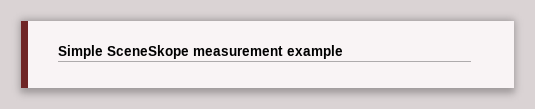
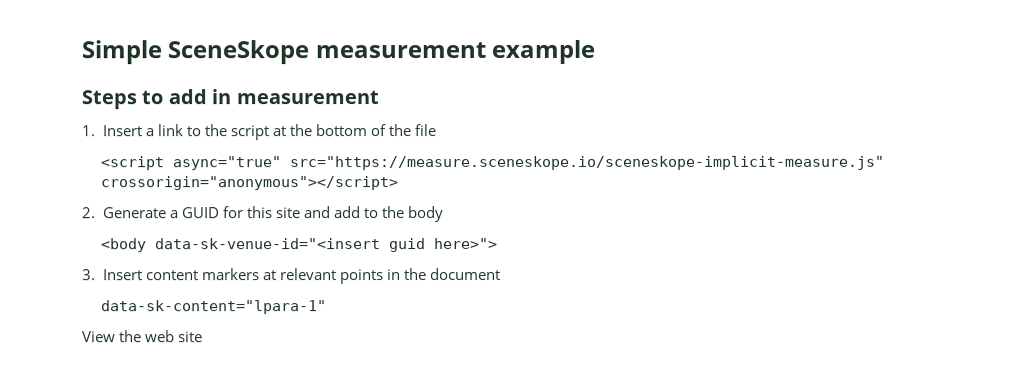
+ Steps to add in measurement
+ 1. Insert a link to the script at the bottom of the file
+ <script async="true" src="https://measure.sceneskope.io/sceneskope-implicit-measure.js" crossorigin="anonymous"></script>
+ 2. Generate a GUID for this site and add to the body
+ <body data-sk-venue-id="<insert guid here>">
+ 3. Insert content markers at relevant points in the document
+ data-sk-content="lpara-1"
+ View the web site

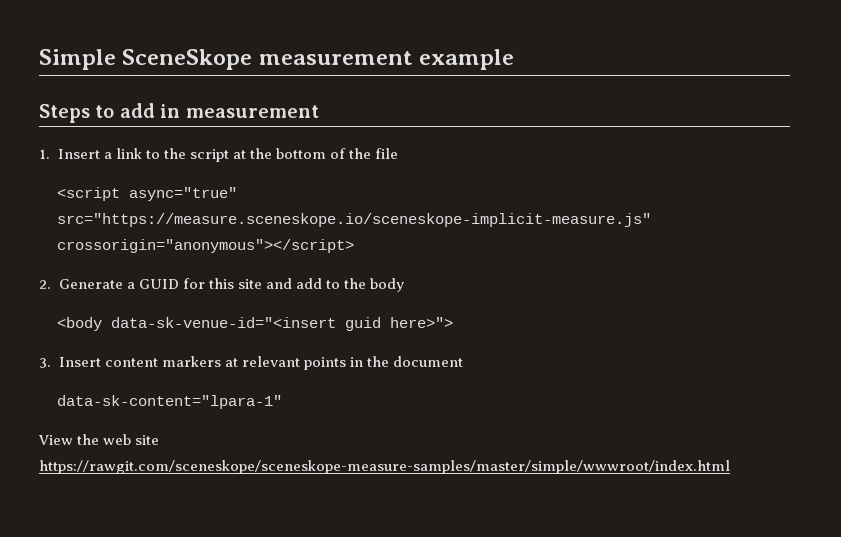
- View the web site
+ View the web site https://rawgit.com/sceneskope/sceneskope-measure-samples/master/simple/wwwroot/index.html

